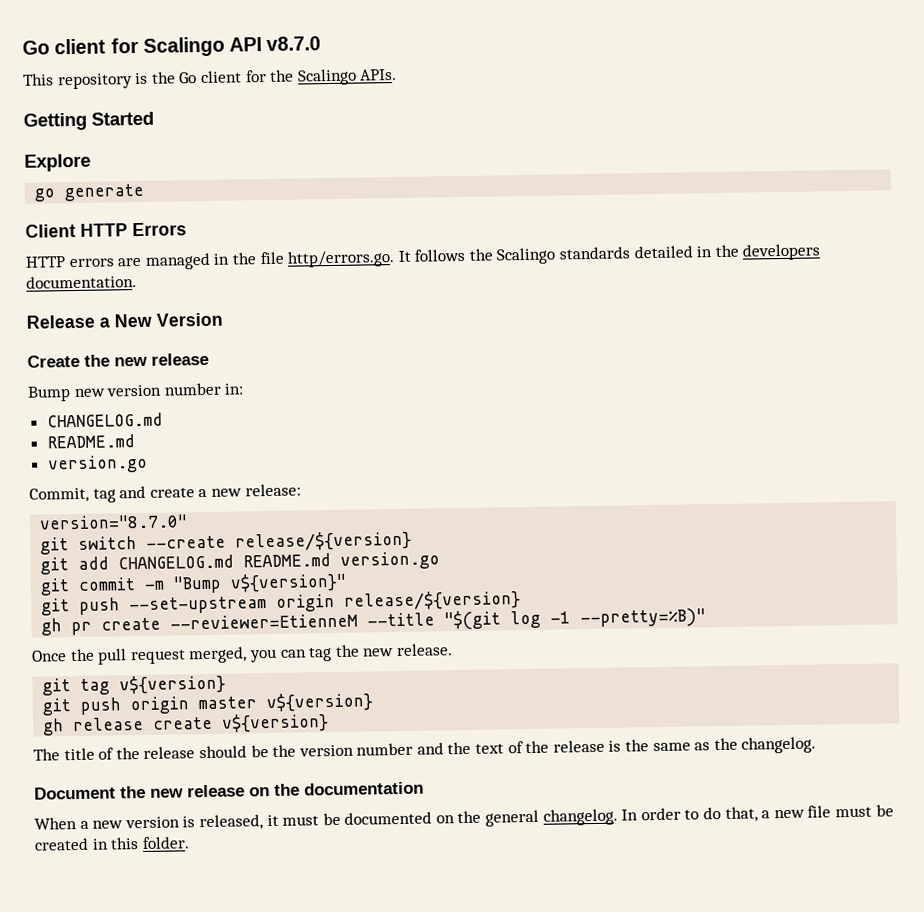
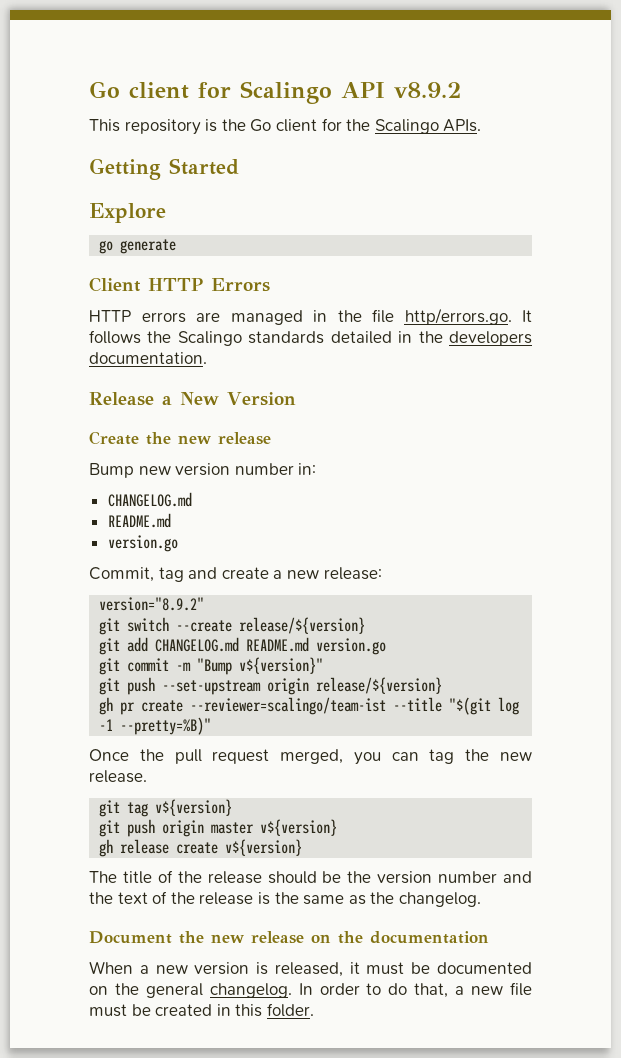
- Go client for Scalingo API v8.7.0
+ Go client for Scalingo API v8.9.2
- version="8.7.0"
+ version="8.9.2"
- gh pr create --reviewer=EtienneM --title "$(git log -1 --pretty=%B)"
+ gh pr create --reviewer=scalingo/team-ist --title "$(git log -1 --pretty=%B)"

